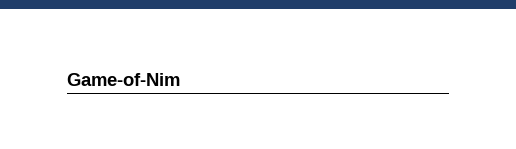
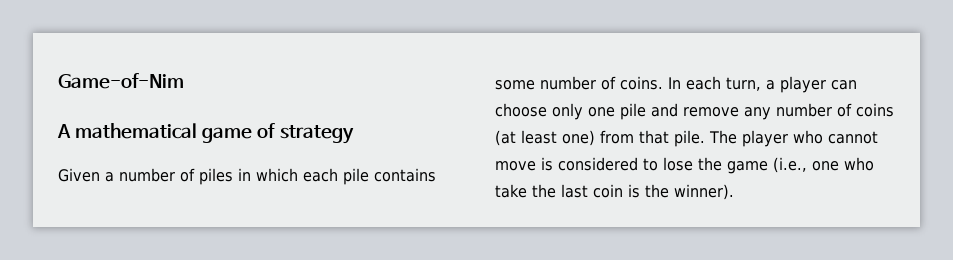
+ A mathematical game of strategy
+ Given a number of piles in which each pile contains some number of coins. In each turn, a player can choose only one pile and remove any number of coins (at least one) from that pile. The player who cannot move is considered to lose the game (i.e., one who take the last coin is the winner).

